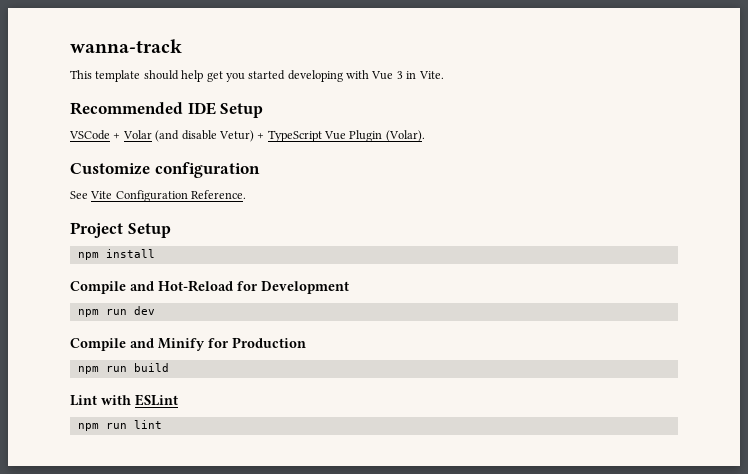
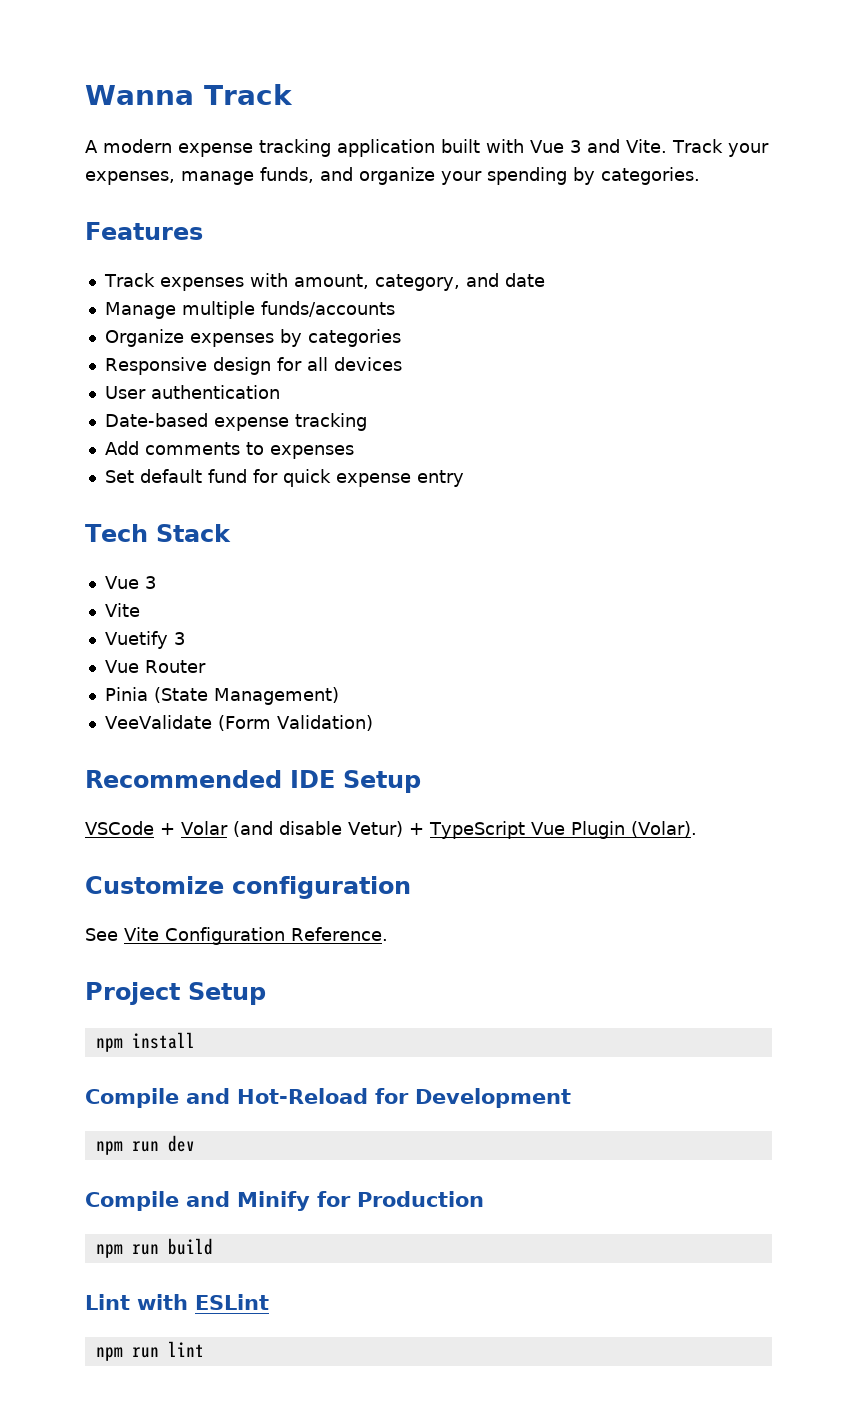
- wanna-track
- This template should help get you started developing with Vue 3 in Vite.
+ Wanna Track
+ A modern expense tracking application built with Vue 3 and Vite. Track your expenses, manage funds, and organize your spending by categories.
+ Features
+ Track expenses with amount, category, and date
+ Manage multiple funds/accounts
+ Organize expenses by categories
+ Responsive design for all devices
+ User authentication
+ Date-based expense tracking
+ Add comments to expenses
+ Set default fund for quick expense entry
+ Tech Stack
+ Vue 3
+ Vite
+ Vuetify 3
+ Vue Router
+ Pinia (State Management)
+ VeeValidate (Form Validation)

